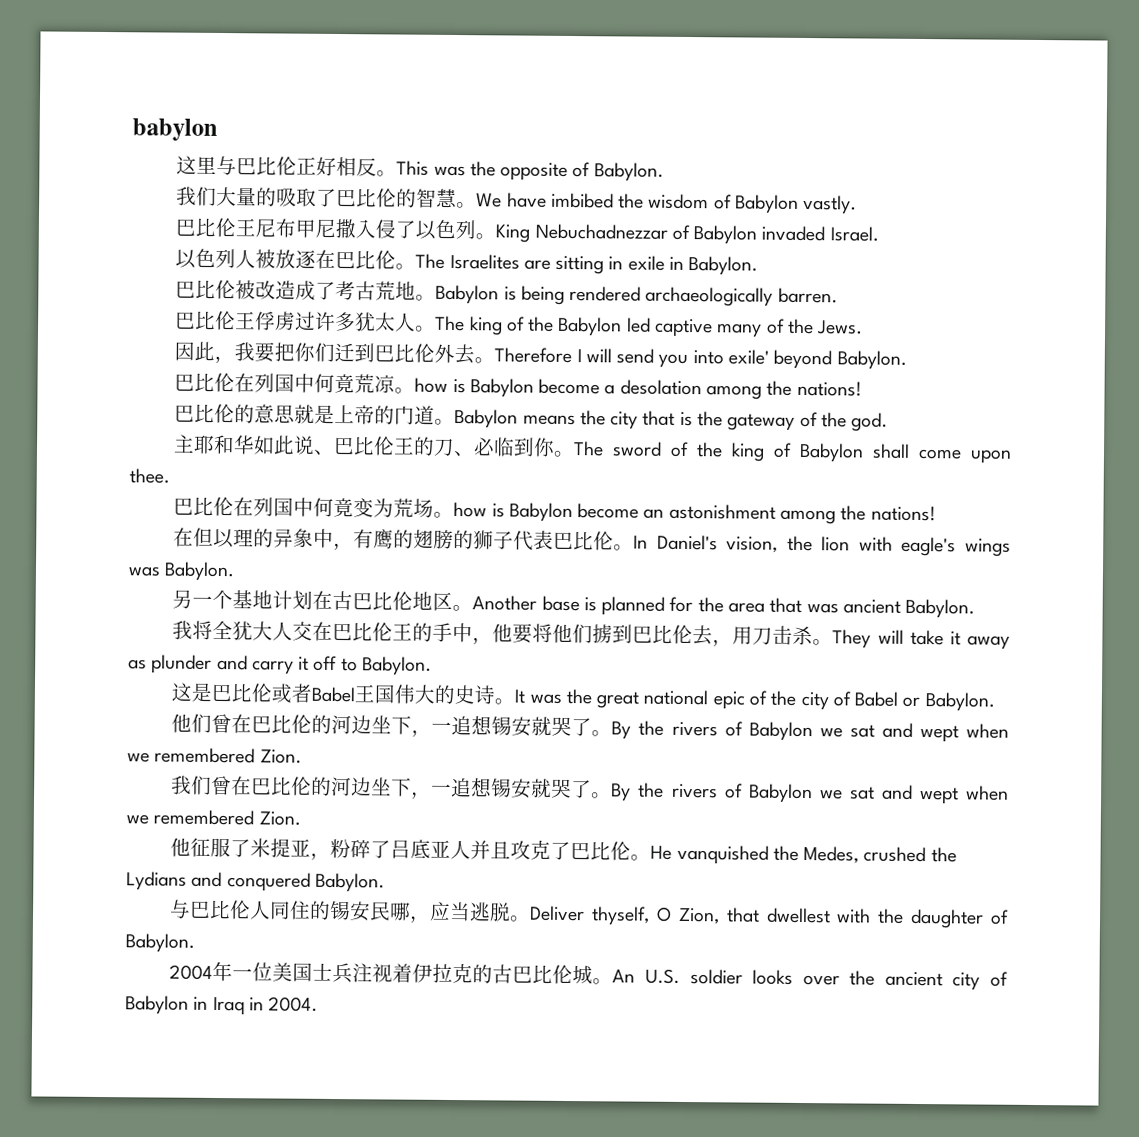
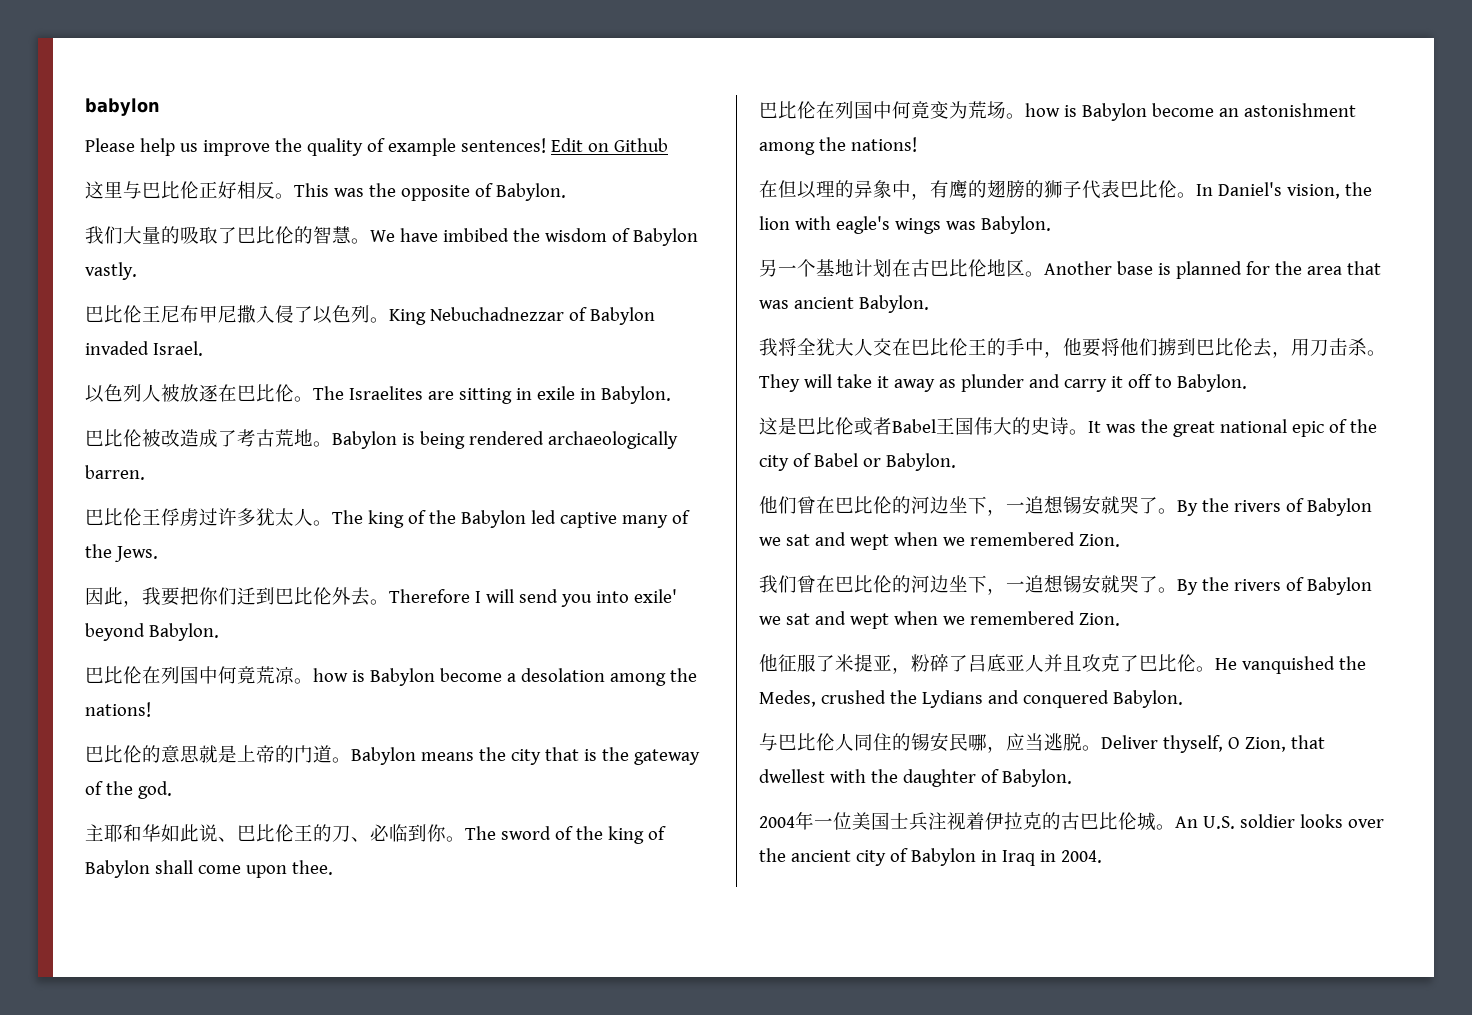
+ Please help us improve the quality of example sentences! Edit on Github

